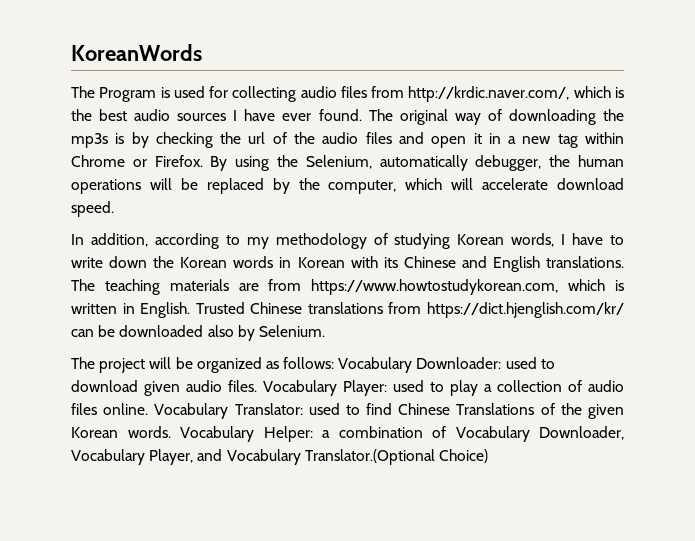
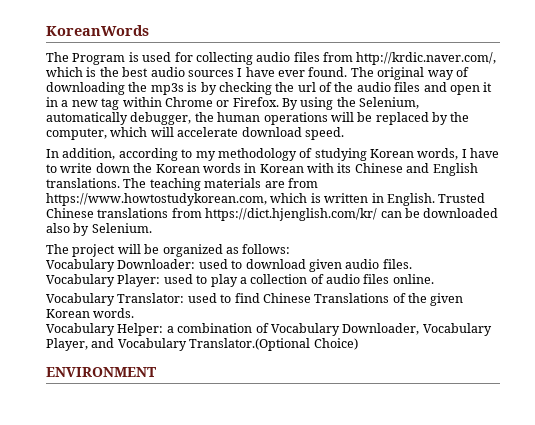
- The project will be organized as follows: Vocabulary Downloader: used to download given audio files. Vocabulary Player: used to play a collection of audio files online. Vocabulary Translator: used to find Chinese Translations of the given Korean words. Vocabulary Helper: a combination of Vocabulary Downloader, Vocabulary Player, and Vocabulary Translator.(Optional Choice)
+ The project will be organized as follows:
+ Vocabulary Downloader: used to download given audio files.
+ Vocabulary Player: used to play a collection of audio files online.
+ Vocabulary Translator: used to find Chinese Translations of the given Korean words.
+ Vocabulary Helper: a combination of Vocabulary Downloader, Vocabulary Player, and Vocabulary Translator.(Optional Choice)
+ ENVIRONMENT

